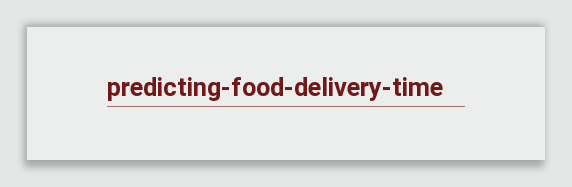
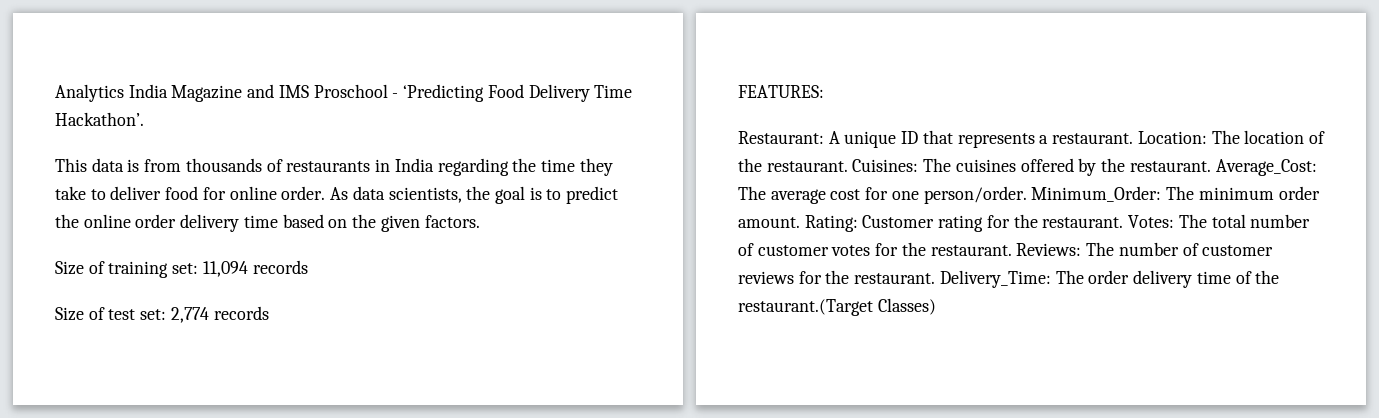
- predicting-food-delivery-time
+ Analytics India Magazine and IMS Proschool - ‘Predicting Food Delivery Time Hackathon’.
+ This data is from thousands of restaurants in India regarding the time they take to deliver food for online order. As data scientists, the goal is to predict the online order delivery time based on the given factors.
+ Size of training set: 11,094 records
+ Size of test set: 2,774 records
+ FEATURES:
+ Restaurant: A unique ID that represents a restaurant. Location: The location of the restaurant. Cuisines: The cuisines offered by the restaurant. Average_Cost: The average cost for one person/order. Minimum_Order: The minimum order amount. Rating: Customer rating for the restaurant. Votes: The total number of customer votes for the restaurant. Reviews: The number of customer reviews for the restaurant. Delivery_Time: The order delivery time of the restaurant.(Target Classes)

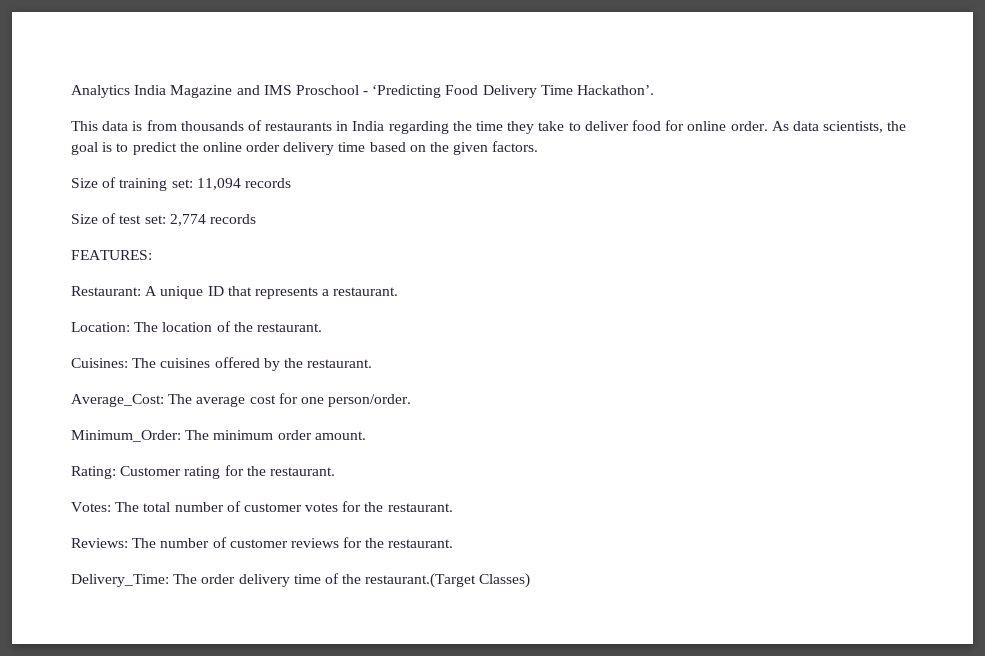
- A unique ID that represents a restaurant. Location:
+ A unique ID that represents a restaurant.
+ Location:
- The location of the restaurant. Cuisines:
+ The location of the restaurant.
+ Cuisines:
- The cuisines offered by the restaurant. Average_Cost:
+ The cuisines offered by the restaurant.
+ Average_Cost:
- The average cost for one person/order. Minimum_Order:
+ The average cost for one person/order.
+ Minimum_Order:
- The minimum order amount. Rating:
+ The minimum order amount.
+ Rating:
- Customer rating for the restaurant. Votes:
+ Customer rating for the restaurant.
+ Votes:
- The total number of customer votes for the restaurant. Reviews:
+ The total number of customer votes for the restaurant.
+ Reviews:
- The number of customer reviews for the restaurant. Delivery_Time:
+ The number of customer reviews for the restaurant.
+ Delivery_Time:

